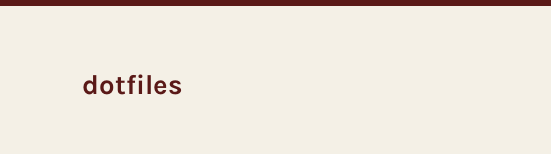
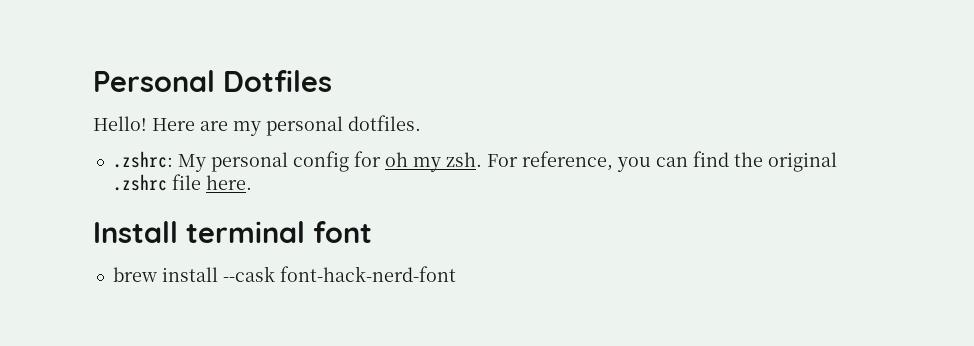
- dotfiles
+ Personal Dotfiles
+ Hello! Here are my personal dotfiles.
+ .zshrc: My personal config for oh my zsh. For reference, you can find the original .zshrc file here.
+ Install terminal font
+ brew install --cask font-hack-nerd-font

